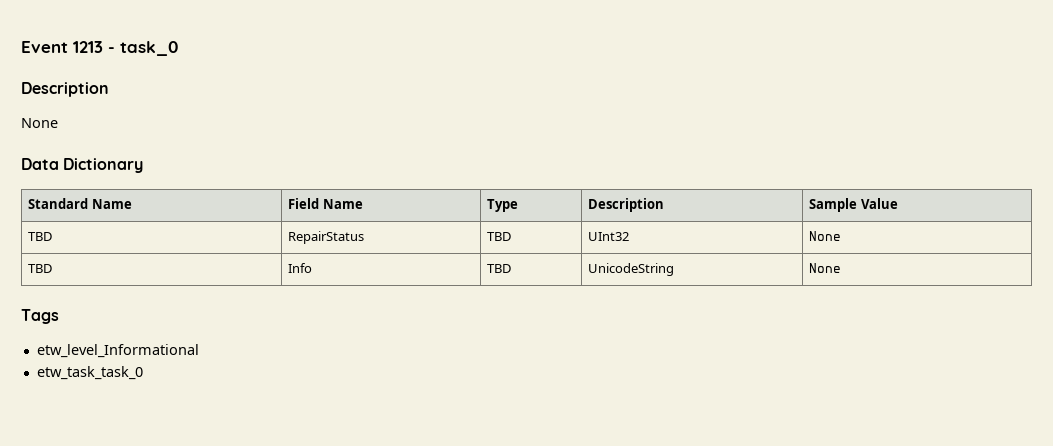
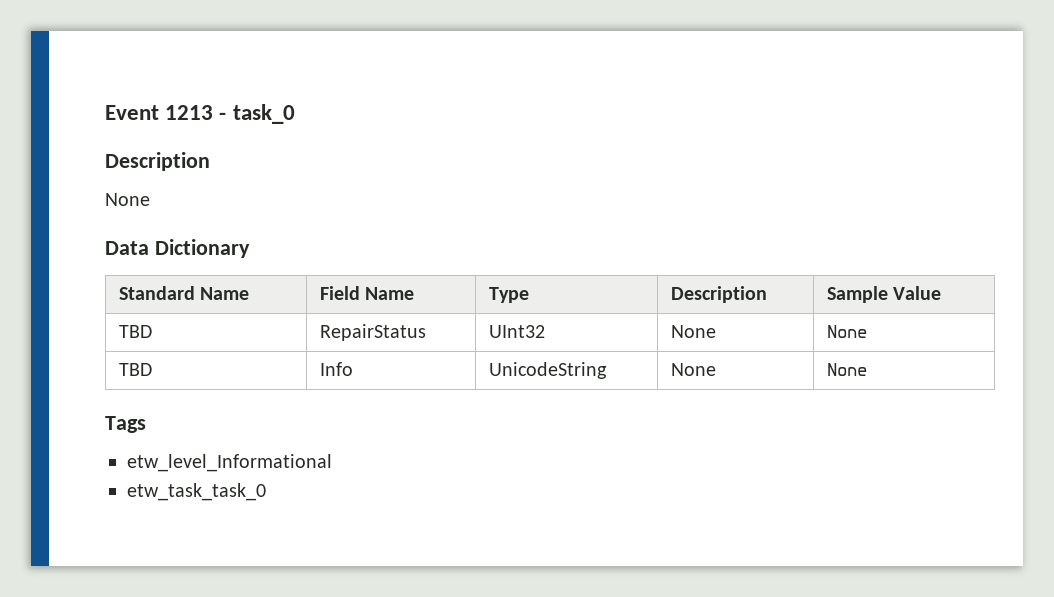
- TBD | RepairStatus | TBD | UInt32 | None
+ TBD | RepairStatus | UInt32 | None | None
- TBD | Info | TBD | UnicodeString | None
+ TBD | Info | UnicodeString | None | None

